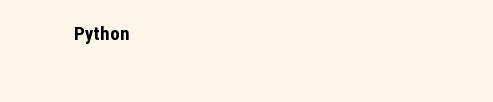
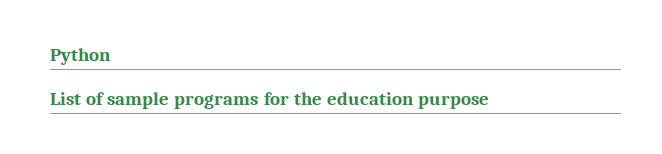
+ List of sample programs for the education purpose

